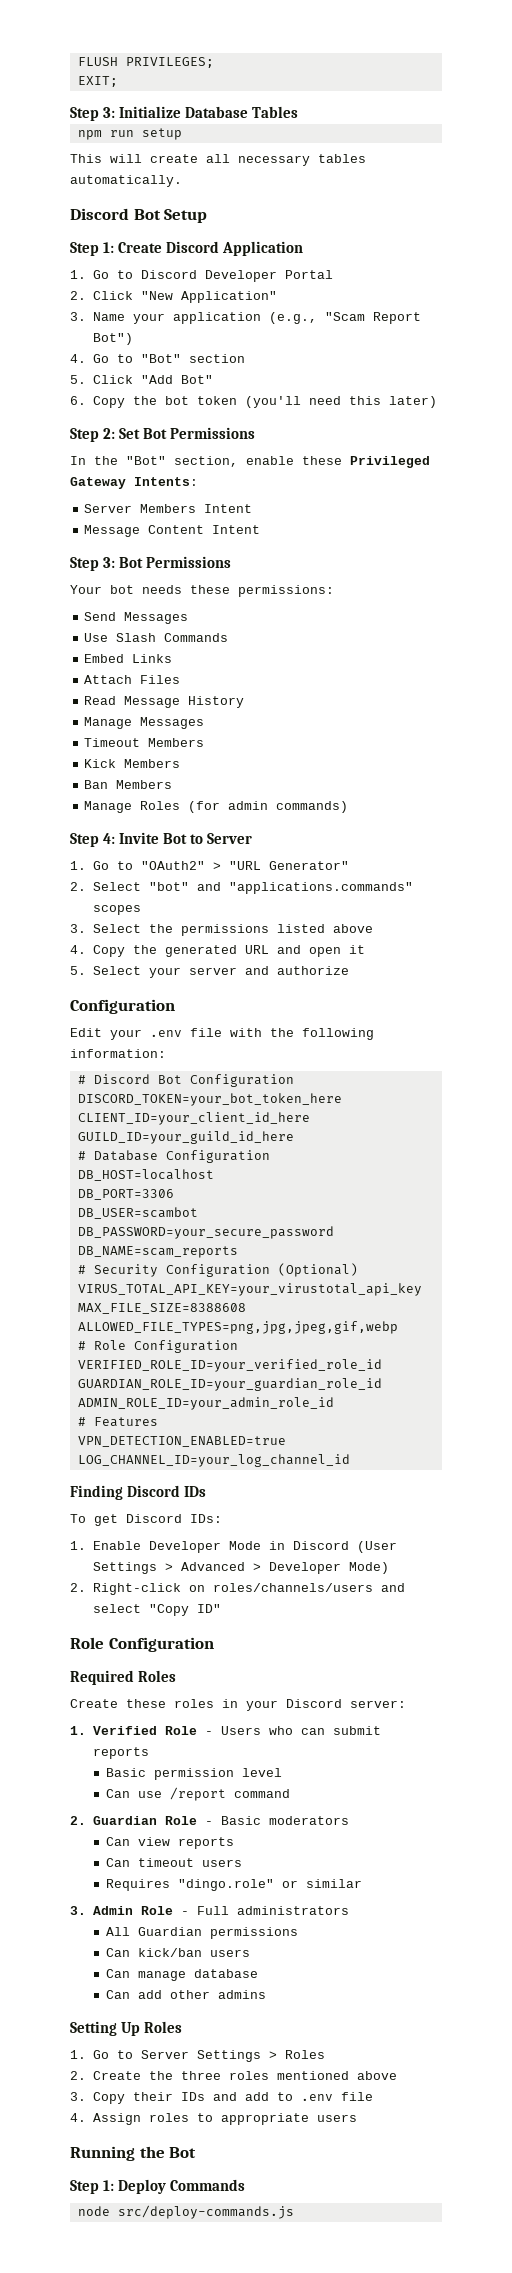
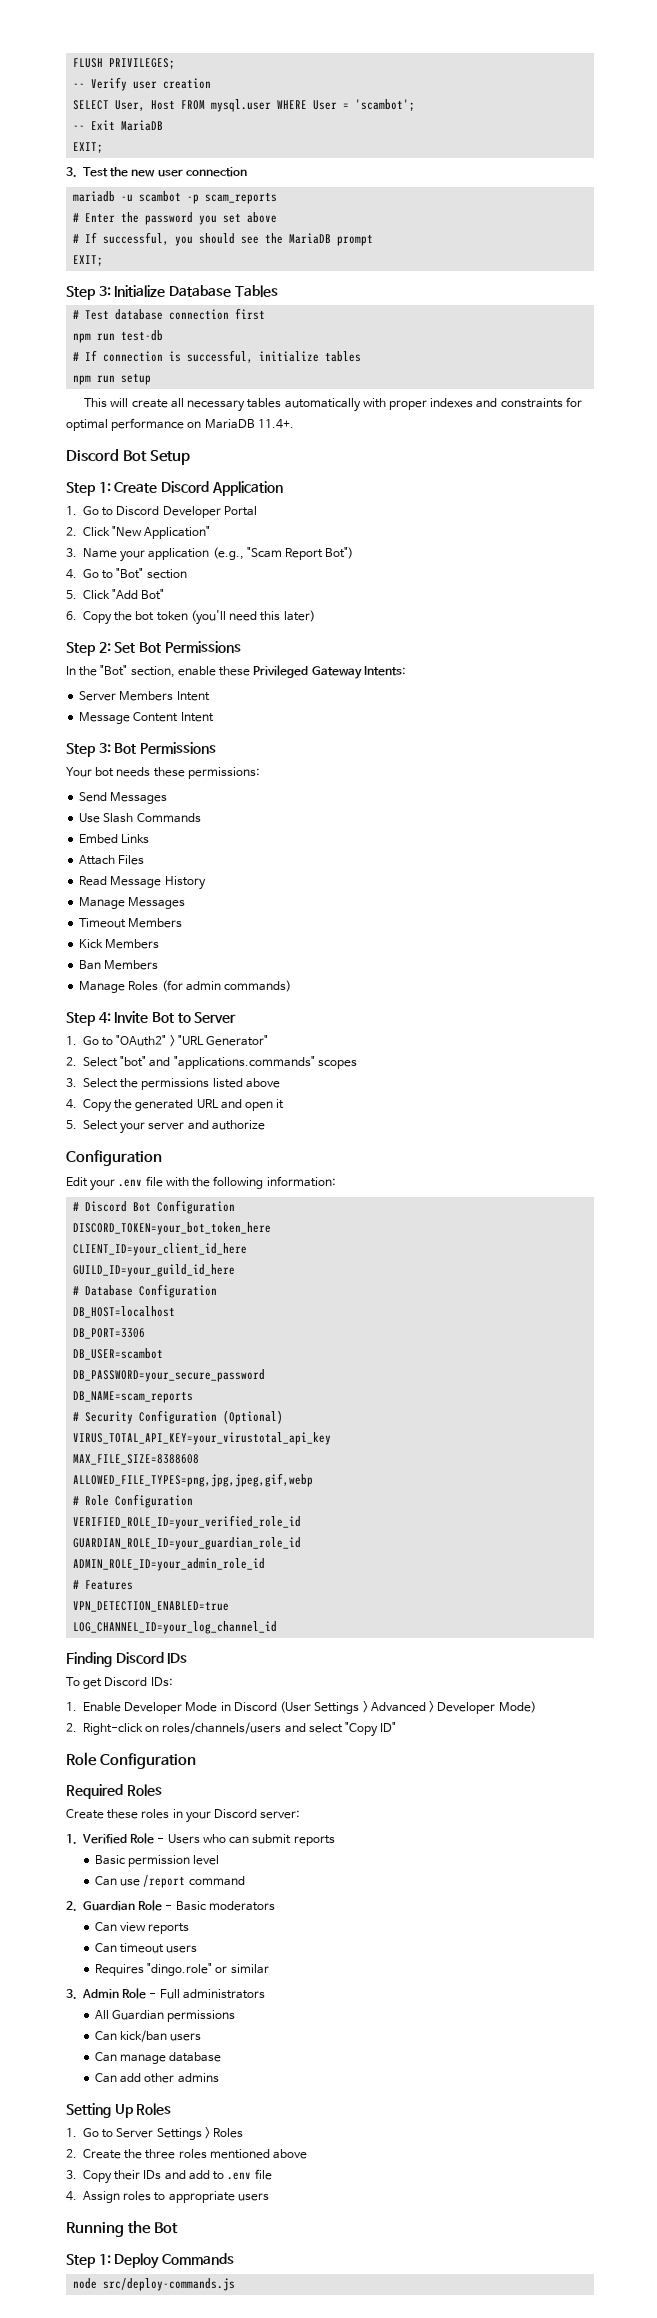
+ -- Verify user creation
+ SELECT User, Host FROM mysql.user WHERE User = 'scambot';
+ -- Exit MariaDB
+ EXIT;
+ 3. Test the new user connection
+ mariadb -u scambot -p scam_reports
+ # Enter the password you set above
+ # If successful, you should see the MariaDB prompt
+ # Test database connection first
+ npm run test-db
+ # If connection is successful, initialize tables
- This will create all necessary tables automatically.
+ This will create all necessary tables automatically with proper indexes and constraints for optimal performance on MariaDB 11.4+.

